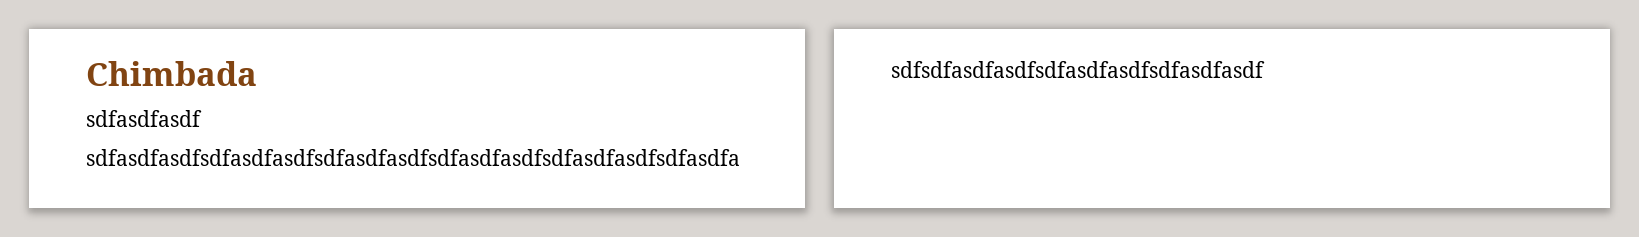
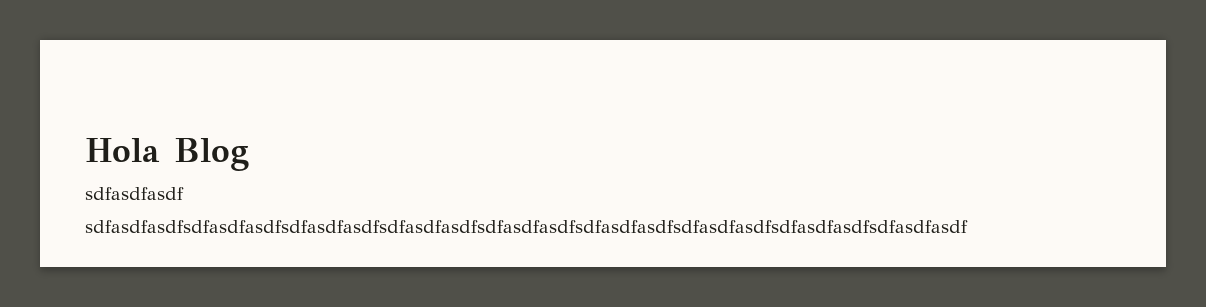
- Chimbada
+ Hola Blog

